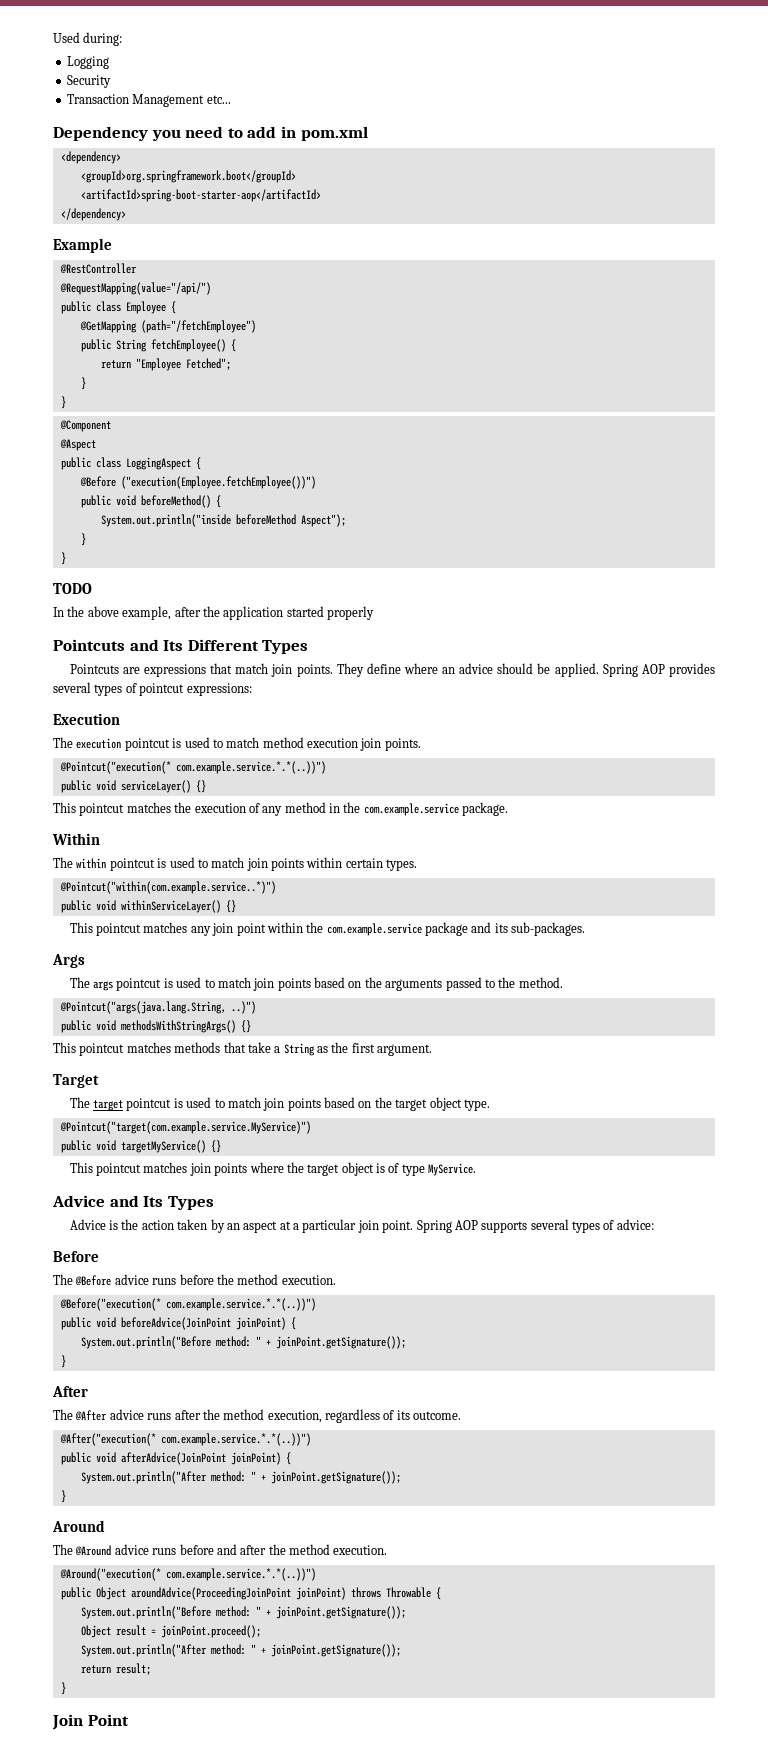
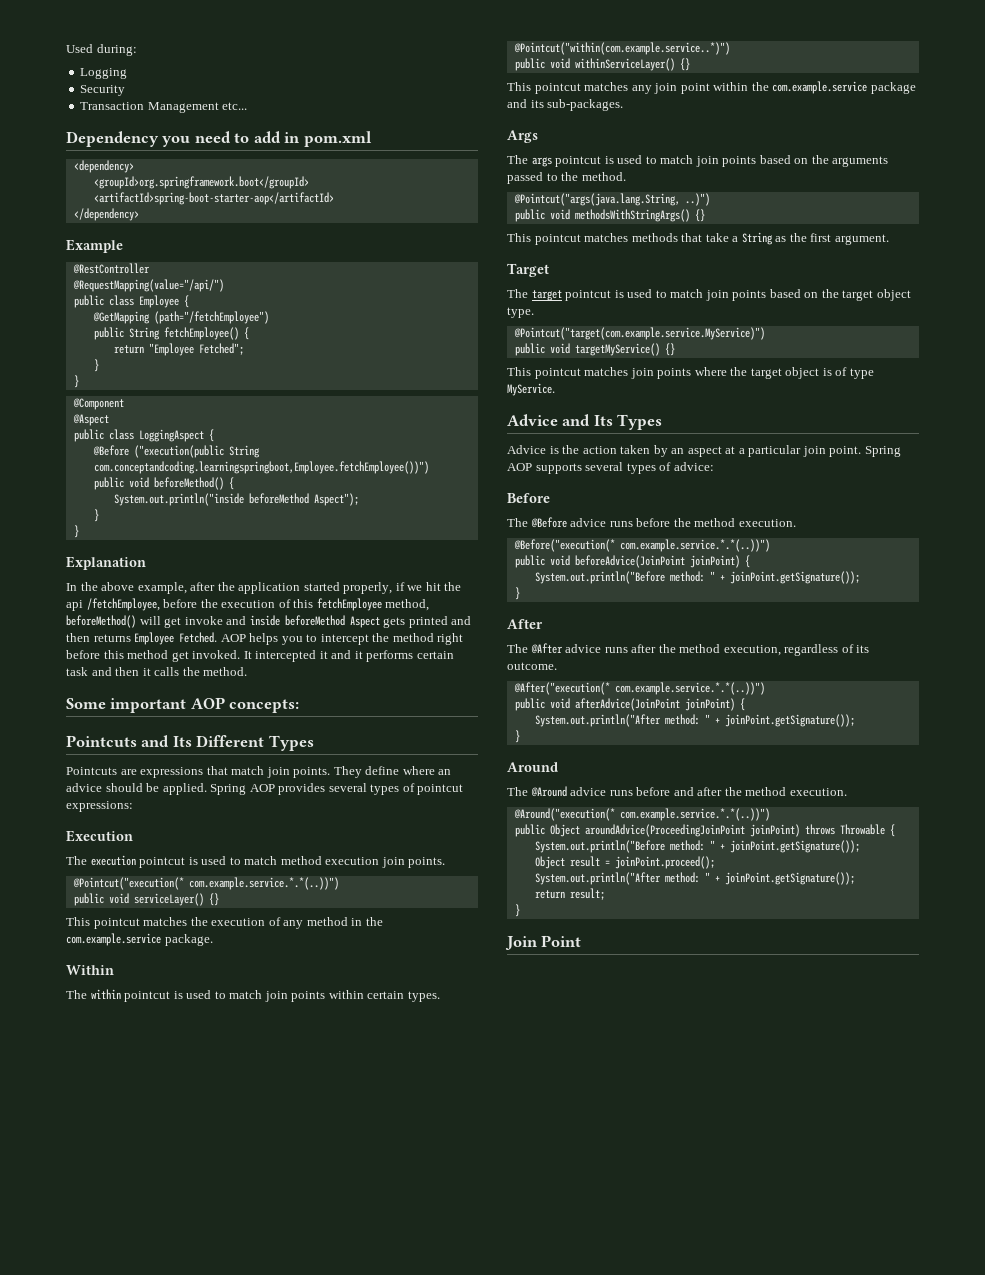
- @Before ("execution(Employee.fetchEmployee())")
+ @Before ("execution(public String com.conceptandcoding.learningspringboot,Employee.fetchEmployee())")
- TODO
+ Explanation
- In the above example, after the application started properly
+ In the above example, after the application started properly, if we hit the api /fetchEmployee, before the execution of this fetchEmployee method, beforeMethod() will get invoke and inside beforeMethod Aspect gets printed and then returns Employee Fetched. AOP helps you to intercept the method right before this method get invoked. It intercepted it and it performs certain task and then it calls the method.
+ Some important AOP concepts:

